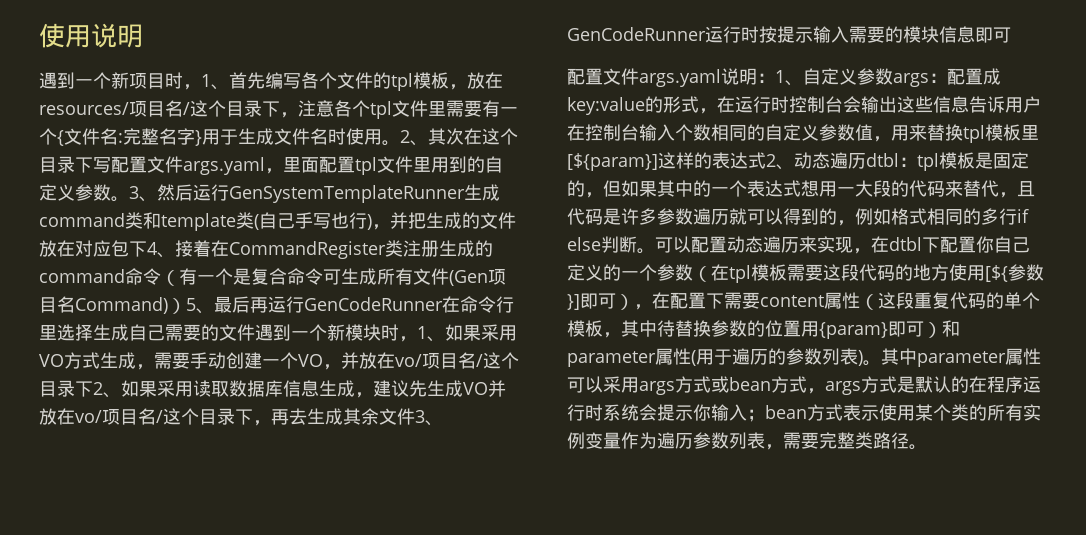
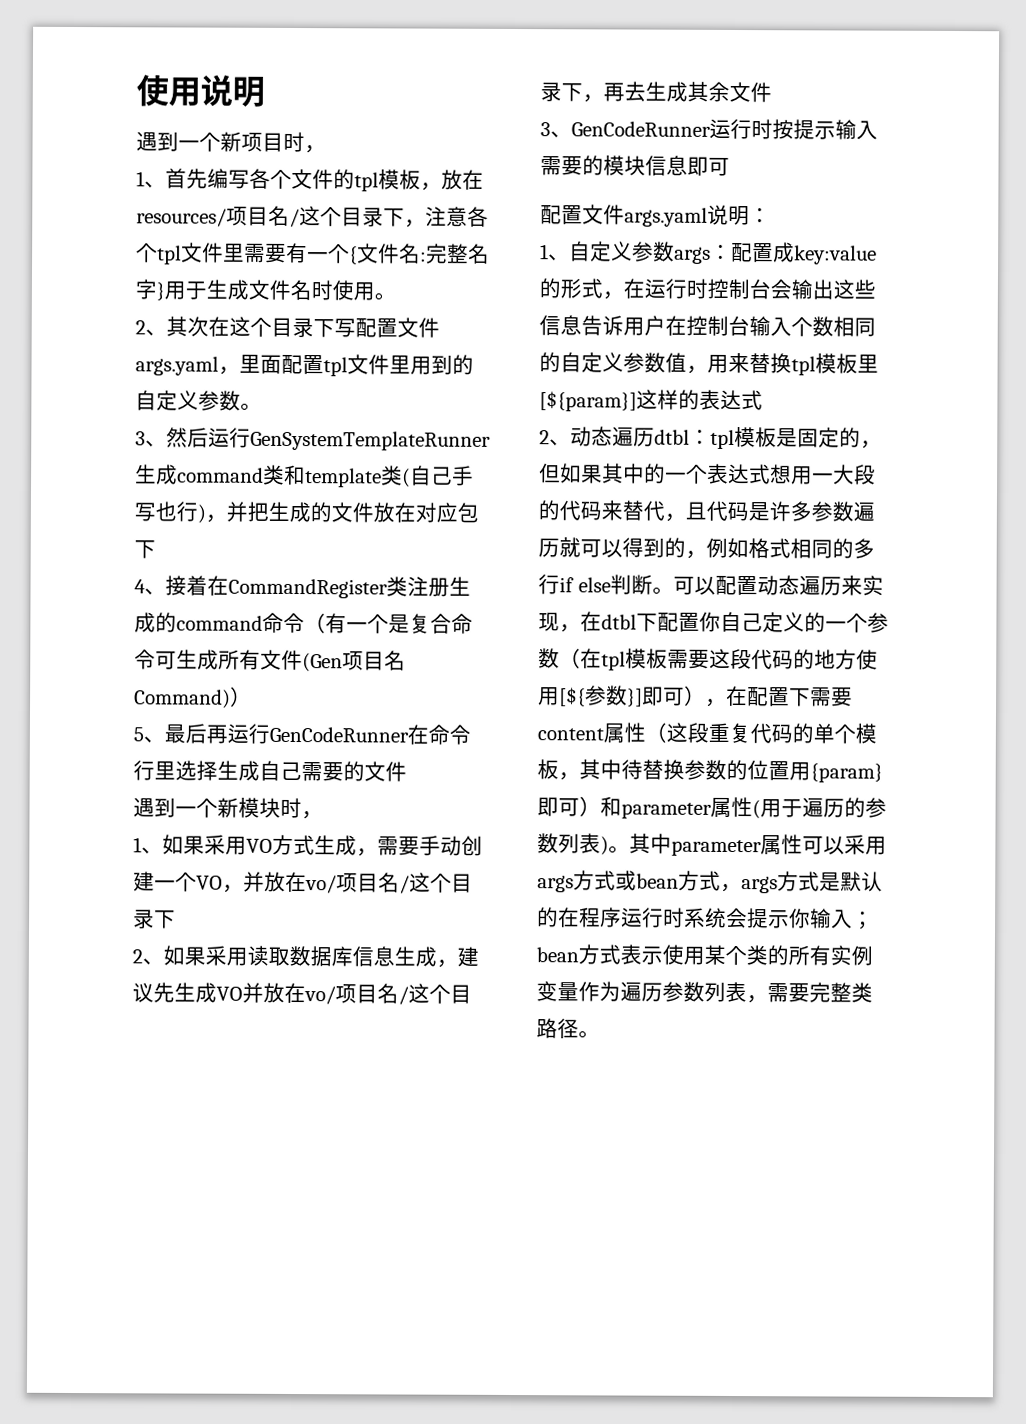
- 遇到一个新项目时，1、首先编写各个文件的tpl模板，放在resources/项目名/这个目录下，注意各个tpl文件里需要有一个{文件名:
+ 遇到一个新项目时，
+ 1、首先编写各个文件的tpl模板，放在resources/项目名/这个目录下，注意各个tpl文件里需要有一个{文件名:
- 完整名字}用于生成文件名时使用。2、其次在这个目录下写配置文件args.yaml，里面配置tpl文件里用到的自定义参数。3、然后运行GenSystemTemplateRunner生成command类和template类(自己手写也行)，并把生成的文件放在对应包下4、接着在CommandRegister类注册生成的command命令（有一个是复合命令可生成所有文件(Gen项目名Command)）5、最后再运行GenCodeRunner在命令行里选择生成自己需要的文件遇到一个新模块时，1、如果采用VO方式生成，需要手动创建一个VO，并放在vo/项目名/这个目录下2、如果采用读取数据库信息生成，建议先生成VO并放在vo/项目名/这个目录下，再去生成其余文件3、GenCodeRunner运行时按提示输入需要的模块信息即可
+ 完整名字}用于生成文件名时使用。
+ 2、其次在这个目录下写配置文件args.yaml，里面配置tpl文件里用到的自定义参数。
+ 3、然后运行GenSystemTemplateRunner生成command类和template类(自己手写也行)，并把生成的文件放在对应包下
+ 4、接着在CommandRegister类注册生成的command命令（有一个是复合命令可生成所有文件(Gen项目名Command)）
+ 5、最后再运行GenCodeRunner在命令行里选择生成自己需要的文件
+ 遇到一个新模块时，
+ 1、如果采用VO方式生成，需要手动创建一个VO，并放在vo/项目名/这个目录下
+ 2、如果采用读取数据库信息生成，建议先生成VO并放在vo/项目名/这个目录下，再去生成其余文件
+ 3、GenCodeRunner运行时按提示输入需要的模块信息即可
- 配置文件args.yaml说明：1、自定义参数args：
+ 配置文件args.yaml说明：
+ 1、自定义参数args：
- 配置成key:value的形式，在运行时控制台会输出这些信息告诉用户在控制台输入个数相同的自定义参数值，用来替换tpl模板里[${param}]这样的表达式2、动态遍历dtbl：
+ 配置成key:value的形式，在运行时控制台会输出这些信息告诉用户在控制台输入个数相同的自定义参数值，用来替换tpl模板里[${param}]这样的表达式
+ 2、动态遍历dtbl：

